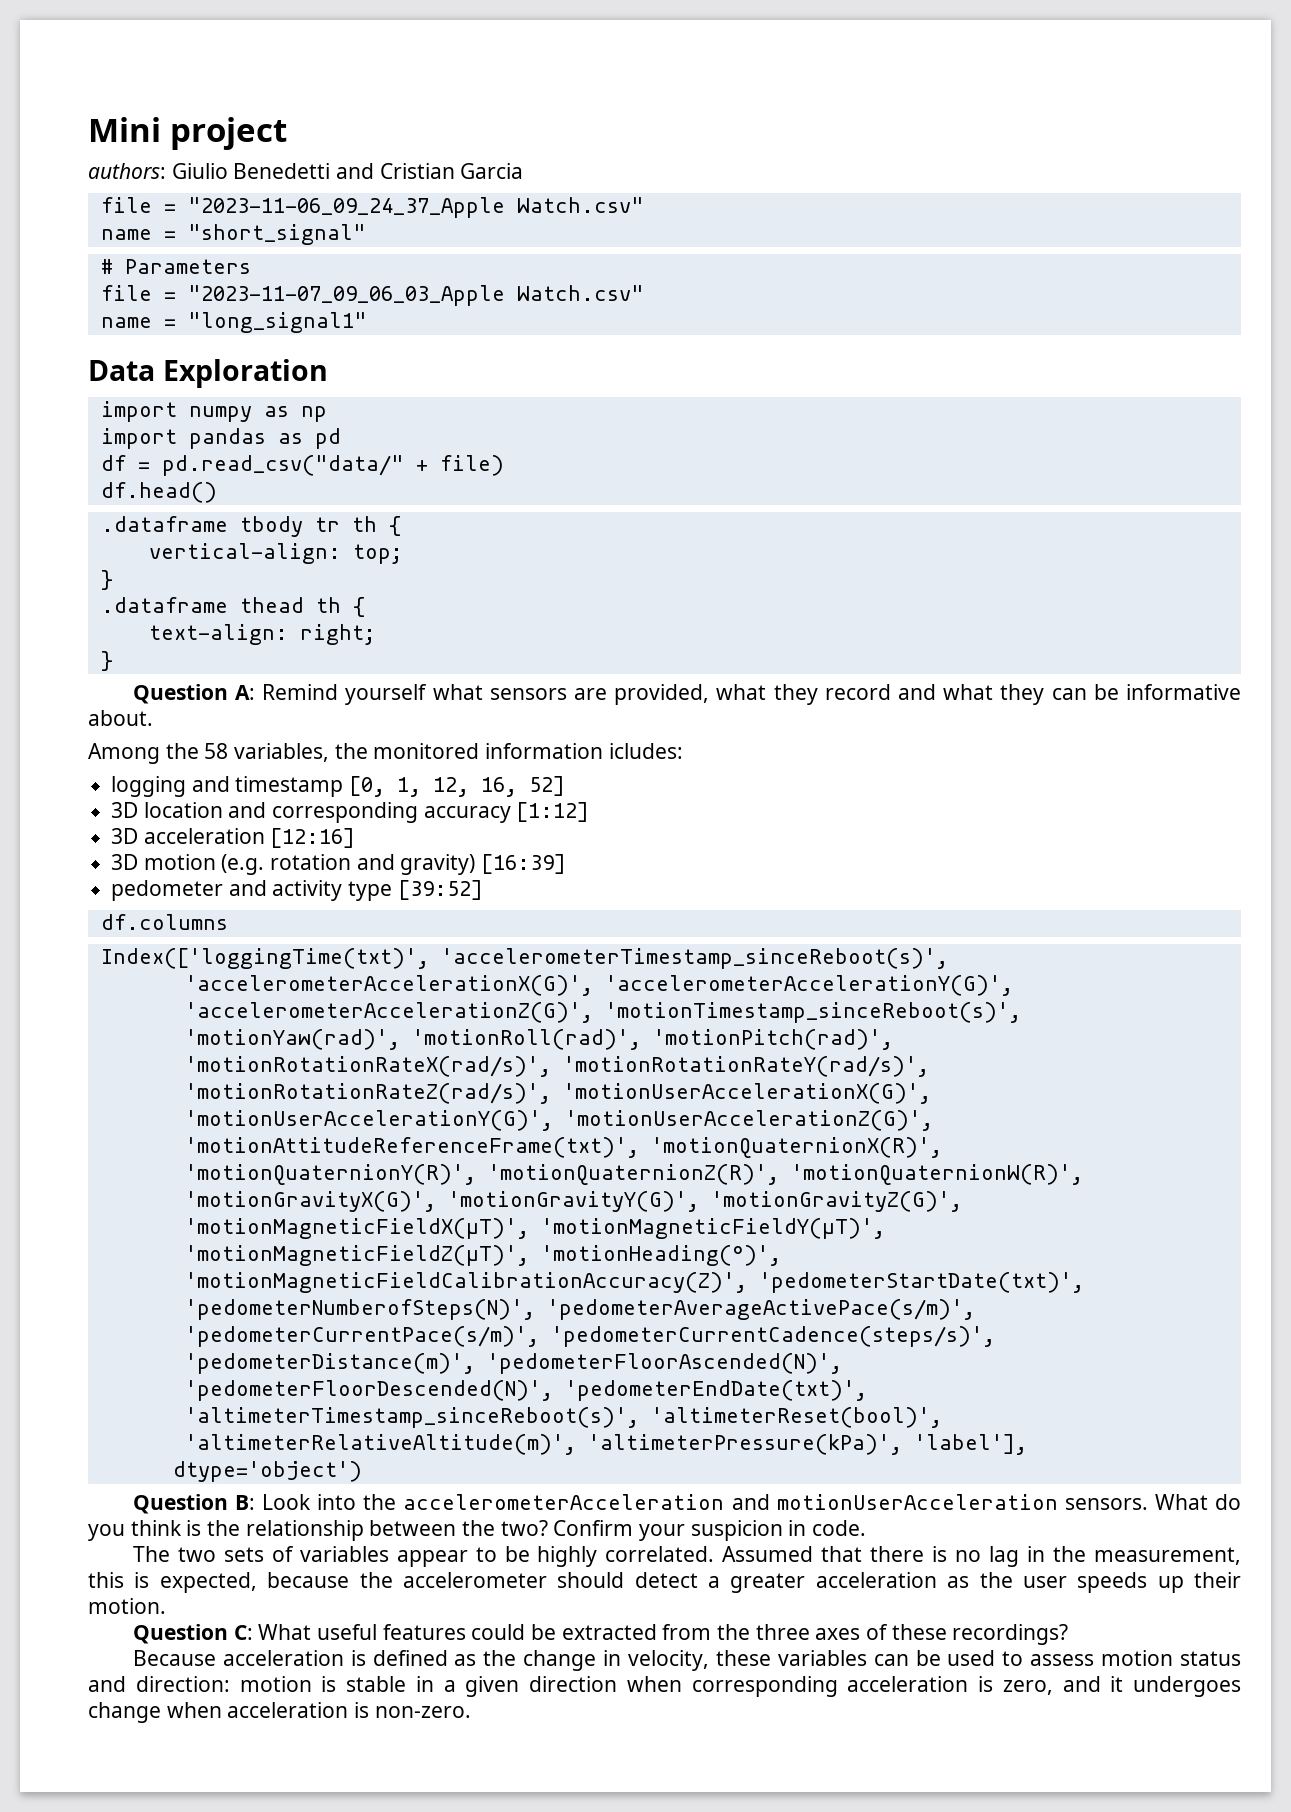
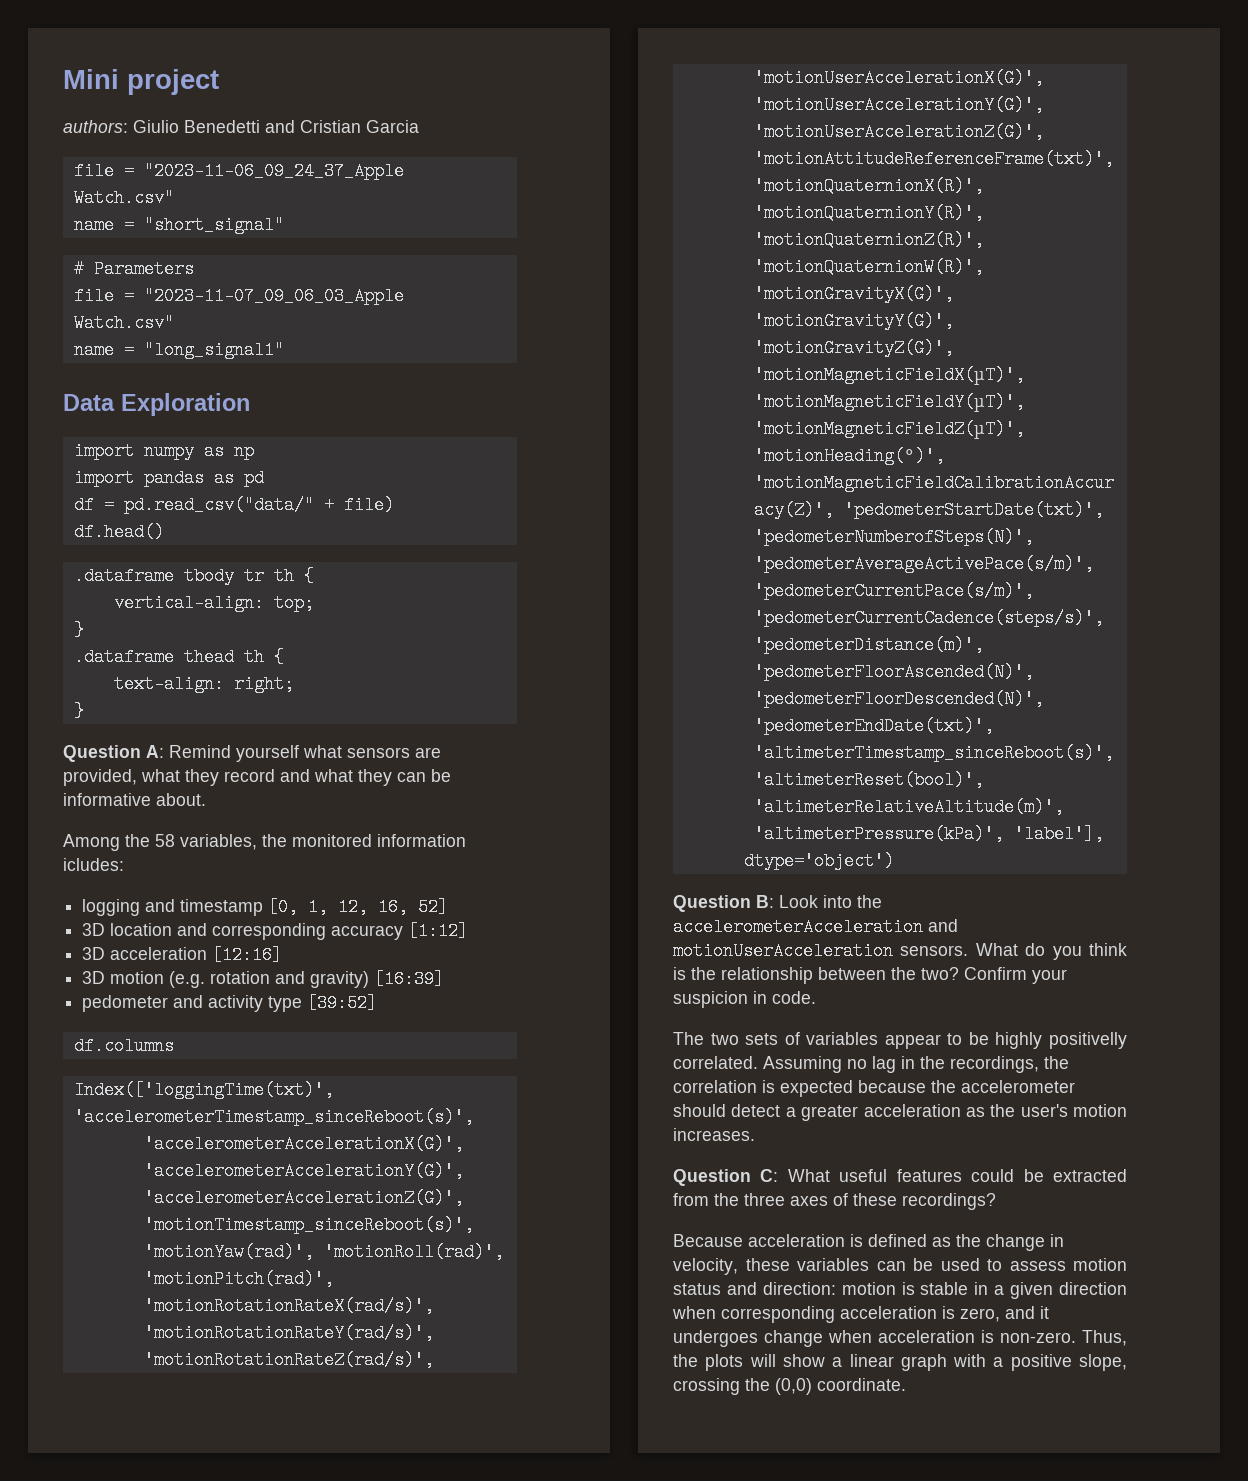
- The two sets of variables appear to be highly correlated. Assumed that there is no lag in the measurement, this is expected, because the accelerometer should detect a greater acceleration as the user speeds up their motion.
+ The two sets of variables appear to be highly positivelly correlated. Assuming no lag in the recordings, the correlation is expected because the accelerometer should detect a greater acceleration as the user's motion increases.
+ Thus, the plots will show a linear graph with a positive slope, crossing the (0,0) coordinate.

